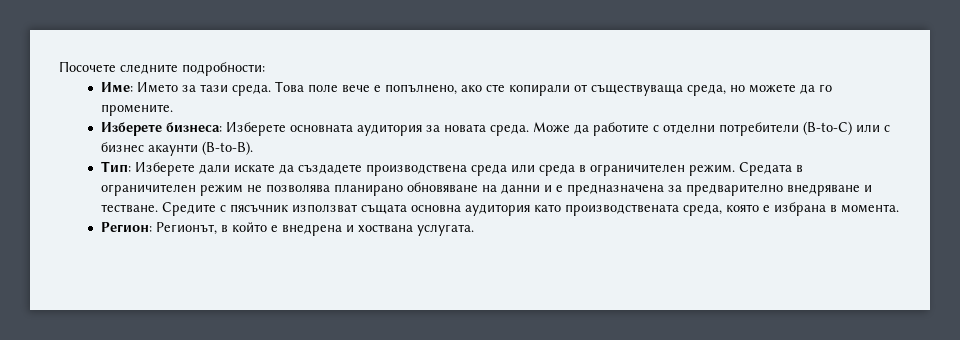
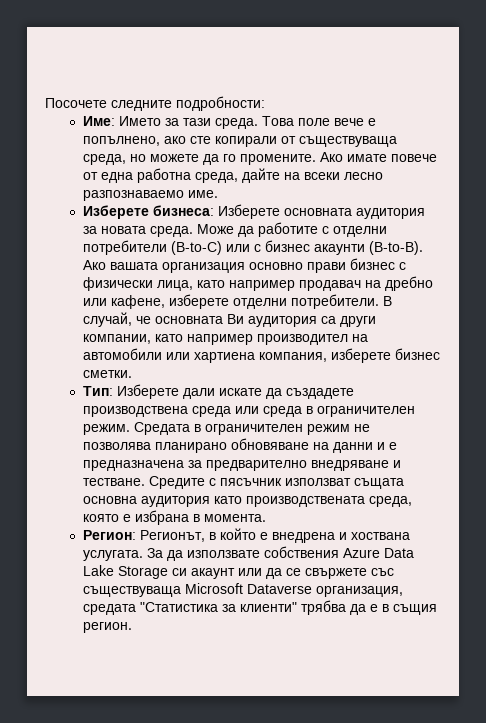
+ Ако имате повече от една работна среда, дайте на всеки лесно разпознаваемо име.
+ Ако вашата организация основно прави бизнес с физически лица, като например продавач на дребно или кафене, изберете отделни потребители. В случай, че основната Ви аудитория са други компании, като например производител на автомобили или хартиена компания, изберете бизнес сметки.
+ За да използвате собствения Azure Data Lake Storage си акаунт или да се свържете със съществуваща Microsoft Dataverse организация, средата "Статистика за клиенти" трябва да е в същия регион.

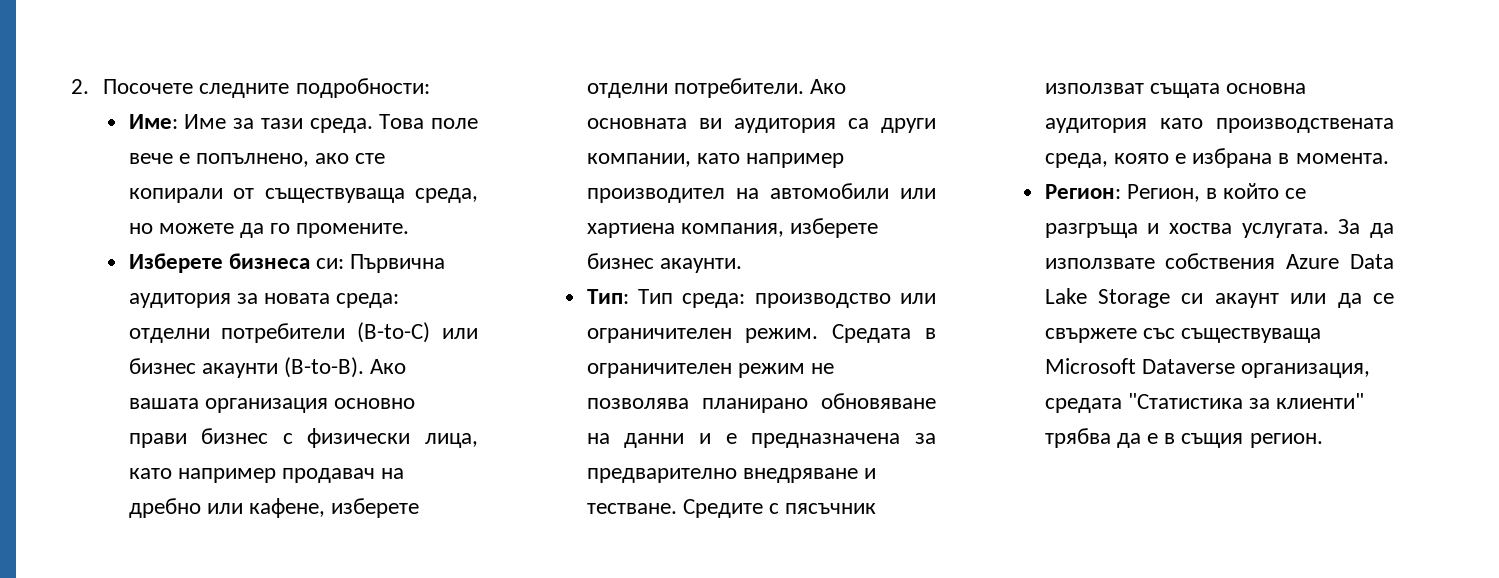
- Посочете следните подробности:
+ 2. Посочете следните подробности:
- Име: Името за тази среда.
+ Име: Име за тази среда.
- Това поле вече е попълнено, ако сте копирали от съществуваща среда, но можете да го промените. Ако имате повече от една работна среда, дайте на всеки лесно разпознаваемо име.
- Изберете бизнеса: Изберете основната аудитория за новата среда. Може да работите с отделни потребители (B-to-C) или с бизнес акаунти (B-to-B).
+ Това поле вече е попълнено, ако сте копирали от съществуваща среда, но можете да го промените.
+ Изберете бизнеса си: Първична аудитория за новата среда: отделни потребители (B-to-C) или бизнес акаунти (B-to-B).
- В случай, че основната Ви аудитория са други компании, като например производител на автомобили или хартиена компания, изберете бизнес сметки.
+ Ако основната ви аудитория са други компании, като например производител на автомобили или хартиена компания, изберете бизнес акаунти.
- Тип: Изберете дали искате да създадете производствена среда или среда в ограничителен режим.
+ Тип: Тип среда: производство или ограничителен режим.
- Регион: Регионът, в който е внедрена и хоствана услугата.
+ Регион: Регион, в който се разгръща и хоства услугата.

